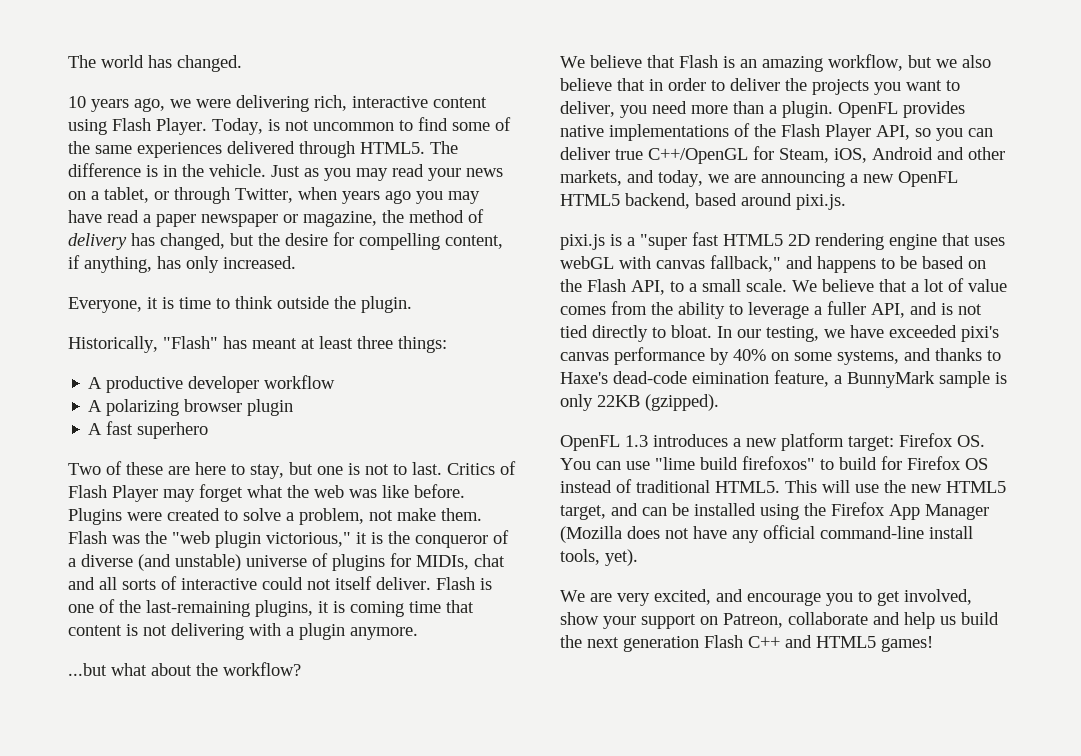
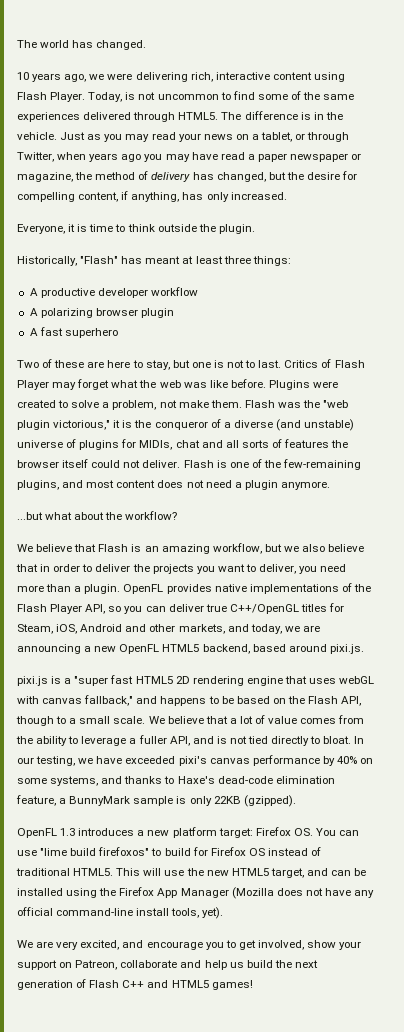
- Flash was the "web plugin victorious," it is the conqueror of a diverse (and unstable) universe of plugins for MIDIs, chat and all sorts of interactive could not itself deliver.
+ Flash was the "web plugin victorious," it is the conqueror of a diverse (and unstable) universe of plugins for MIDIs, chat and all sorts of features the browser itself could not deliver.
- Flash is one of the last-remaining plugins, it is coming time that content is not delivering with a plugin anymore.
+ Flash is one of the few-remaining plugins, and most content does not need a plugin anymore.
- OpenFL provides native implementations of the Flash Player API, so you can deliver true C++/OpenGL for Steam, iOS, Android and other markets, and today, we are announcing a new OpenFL HTML5 backend, based around pixi.js.
+ OpenFL provides native implementations of the Flash Player API, so you can deliver true C++/OpenGL titles for Steam, iOS, Android and other markets, and today, we are announcing a new OpenFL HTML5 backend, based around pixi.js.
- pixi.js is a "super fast HTML5 2D rendering engine that uses webGL with canvas fallback," and happens to be based on the Flash API, to a small scale.
+ pixi.js is a "super fast HTML5 2D rendering engine that uses webGL with canvas fallback," and happens to be based on the Flash API, though to a small scale.
- In our testing, we have exceeded pixi's canvas performance by 40% on some systems, and thanks to Haxe's dead-code eimination feature, a BunnyMark sample is only 22KB (gzipped).
+ In our testing, we have exceeded pixi's canvas performance by 40% on some systems, and thanks to Haxe's dead-code elimination feature, a BunnyMark sample is only 22KB (gzipped).
- We are very excited, and encourage you to get involved, show your support on Patreon, collaborate and help us build the next generation Flash C++ and HTML5 games!
+ We are very excited, and encourage you to get involved, show your support on Patreon, collaborate and help us build the next generation of Flash C++ and HTML5 games!

